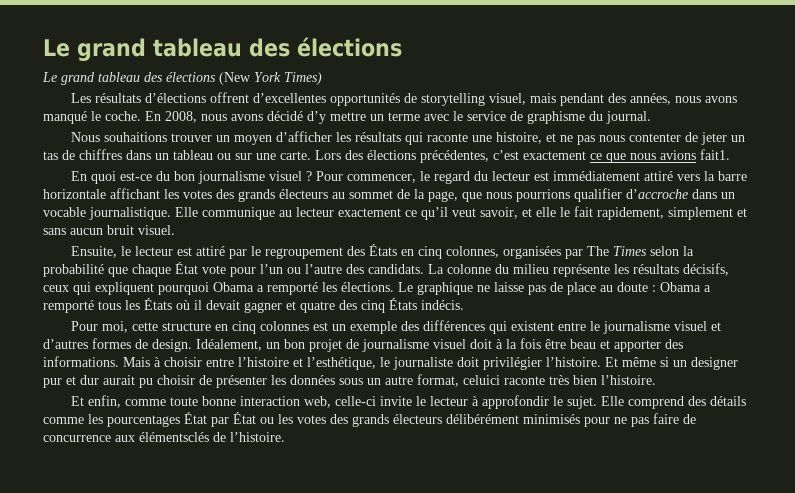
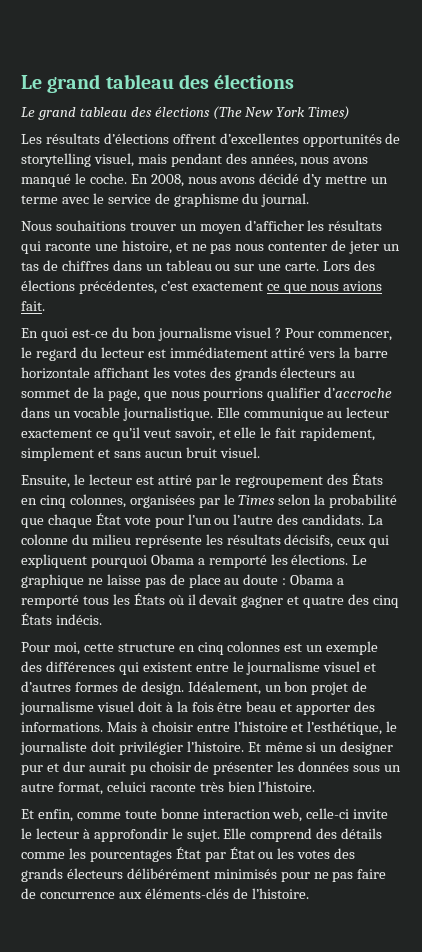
- Le grand tableau des élections (New York Times)
+ Le grand tableau des élections (The New York Times)
- Lors des élections précédentes, c’est exactement ce que nous avions fait1.
+ Lors des élections précédentes, c’est exactement ce que nous avions fait.
- Ensuite, le lecteur est attiré par le regroupement des États en cinq colonnes, organisées par The Times selon la probabilité que chaque État vote pour l’un ou l’autre des candidats.
+ Ensuite, le lecteur est attiré par le regroupement des États en cinq colonnes, organisées par le Times selon la probabilité que chaque État vote pour l’un ou l’autre des candidats.
- Elle comprend des détails comme les pourcentages État par État ou les votes des grands électeurs délibérément minimisés pour ne pas faire de concurrence aux élémentsclés de l’histoire.
+ Elle comprend des détails comme les pourcentages État par État ou les votes des grands électeurs délibérément minimisés pour ne pas faire de concurrence aux éléments-clés de l’histoire.

